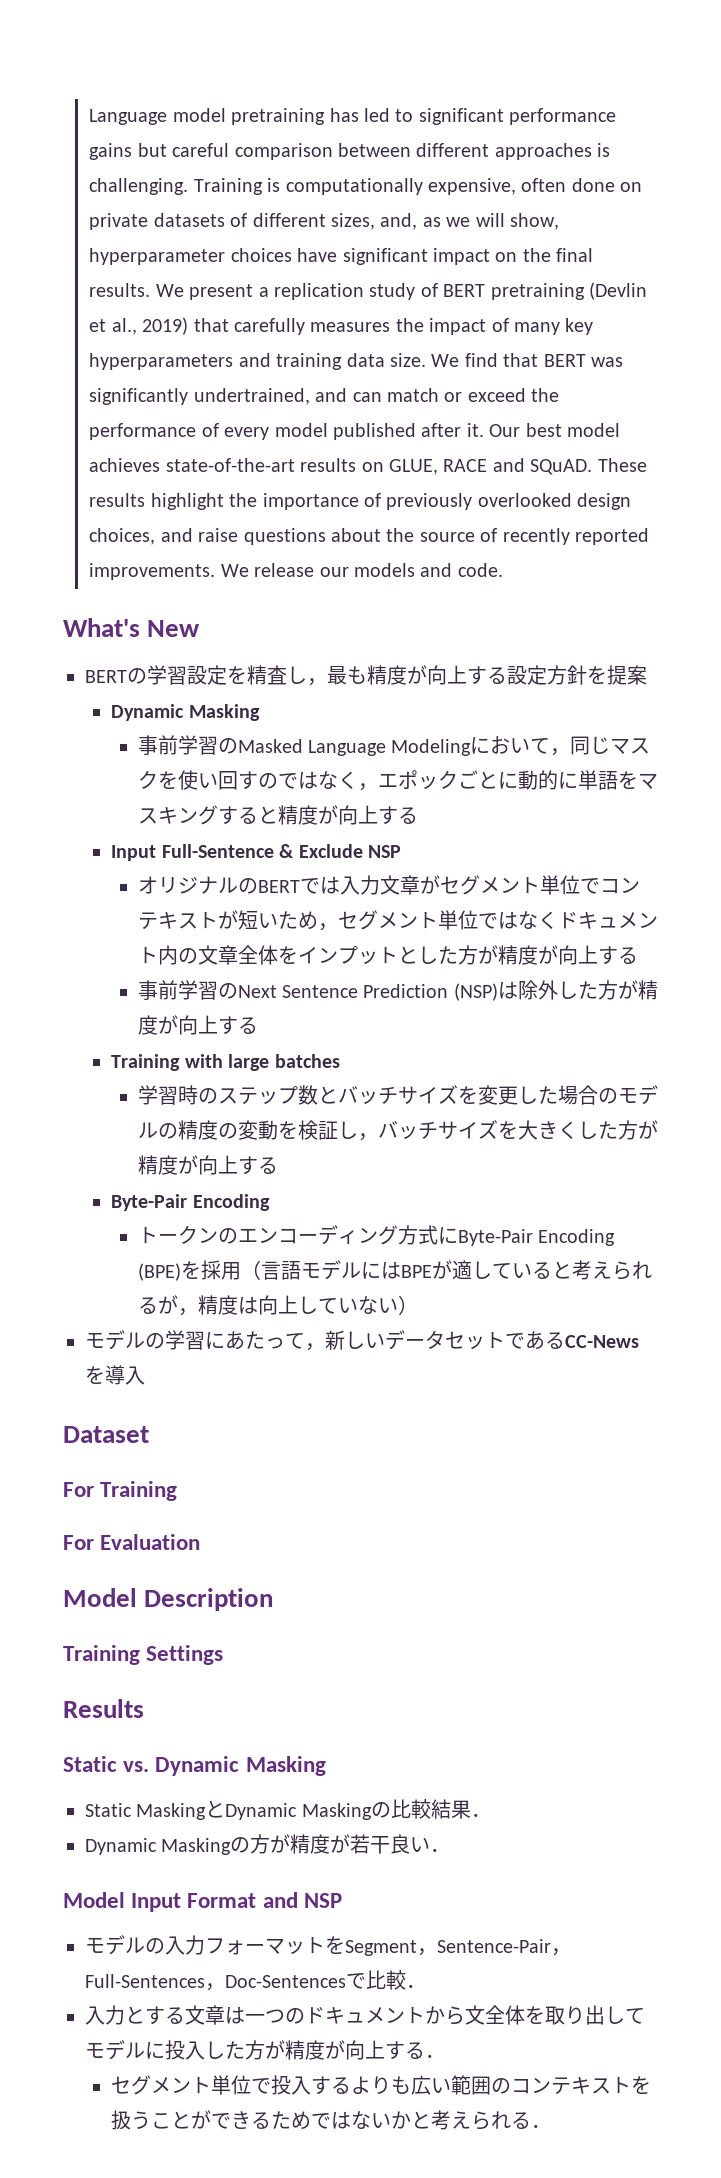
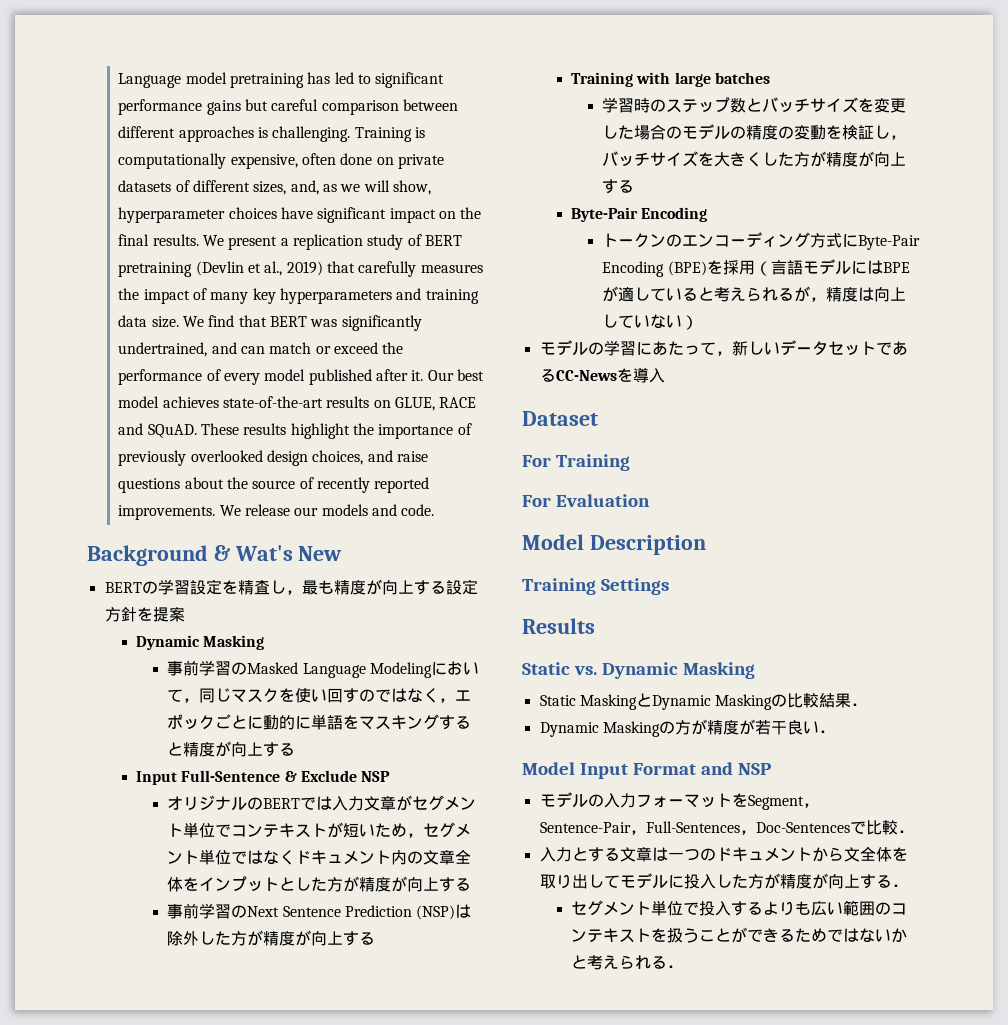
- What's New
+ Background & Wat's New

